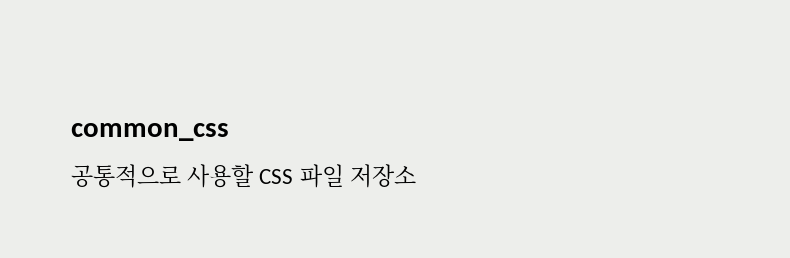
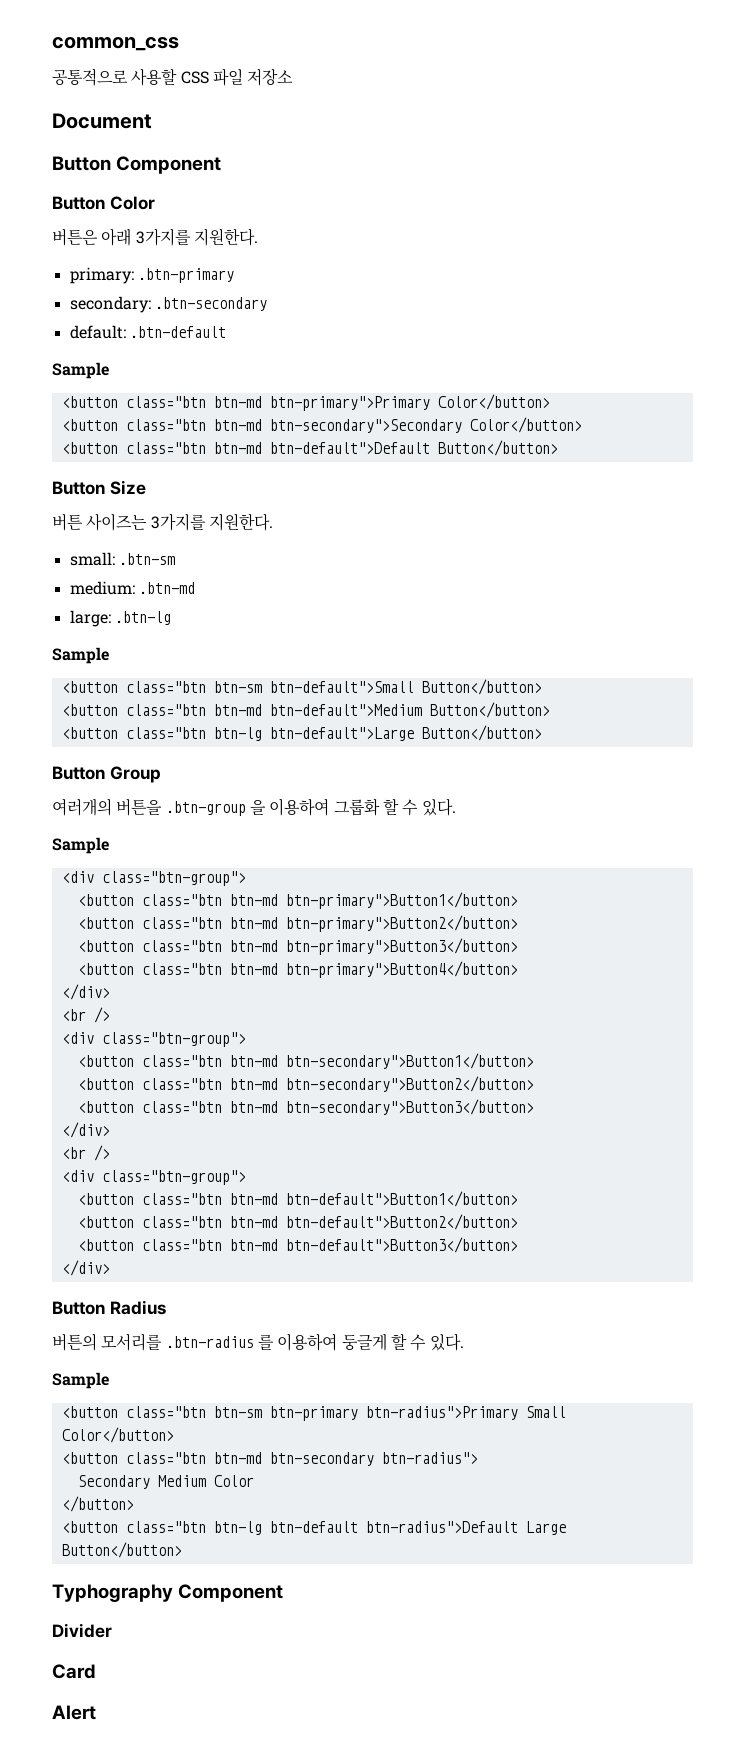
+ Document
+ Button Component
+ Button Color
+ 버튼은 아래 3가지를 지원한다.
+ primary: .btn-primary
+ secondary: .btn-secondary
+ default: .btn-default
+ Sample
+ <button class="btn btn-md btn-primary">Primary Color</button>
+ <button class="btn btn-md btn-secondary">Secondary Color</button>
+ <button class="btn btn-md btn-default">Default Button</button>
+ Button Size
+ 버튼 사이즈는 3가지를 지원한다.
+ small: .btn-sm
+ medium: .btn-md
+ large: .btn-lg
+ Sample
+ <button class="btn btn-sm btn-default">Small Button</button>
+ <button class="btn btn-md btn-default">Medium Button</button>
+ <button class="btn btn-lg btn-default">Large Button</button>
+ Button Group
+ 여러개의 버튼을 .btn-group 을 이용하여 그룹화 할 수 있다.
+ Sample
+ <div class="btn-group">
+ <button class="btn btn-md btn-primary">Button1</button>
+ <button class="btn btn-md btn-primary">Button2</button>
+ <button class="btn btn-md btn-primary">Button3</button>
+ <button class="btn btn-md btn-primary">Button4</button>
+ </div>
+ <br />
+ <div class="btn-group">
+ <button class="btn btn-md btn-secondary">Button1</button>
+ <button class="btn btn-md btn-secondary">Button2</button>
+ <button class="btn btn-md btn-secondary">Button3</button>
+ </div>
+ <br />
+ <div class="btn-group">
+ <button class="btn btn-md btn-default">Button1</button>
+ <button class="btn btn-md btn-default">Button2</button>
+ <button class="btn btn-md btn-default">Button3</button>
+ </div>
+ Button Radius
+ 버튼의 모서리를 .btn-radius 를 이용하여 둥글게 할 수 있다.
+ Sample
+ <button class="btn btn-sm btn-primary btn-radius">Primary Small Color</button>
+ <button class="btn btn-md btn-secondary btn-radius">
+ Secondary Medium Color
+ </button>
+ <button class="btn btn-lg btn-default btn-radius">Default Large Button</button>
+ Typhography Component
+ Divider
+ Card
+ Alert

